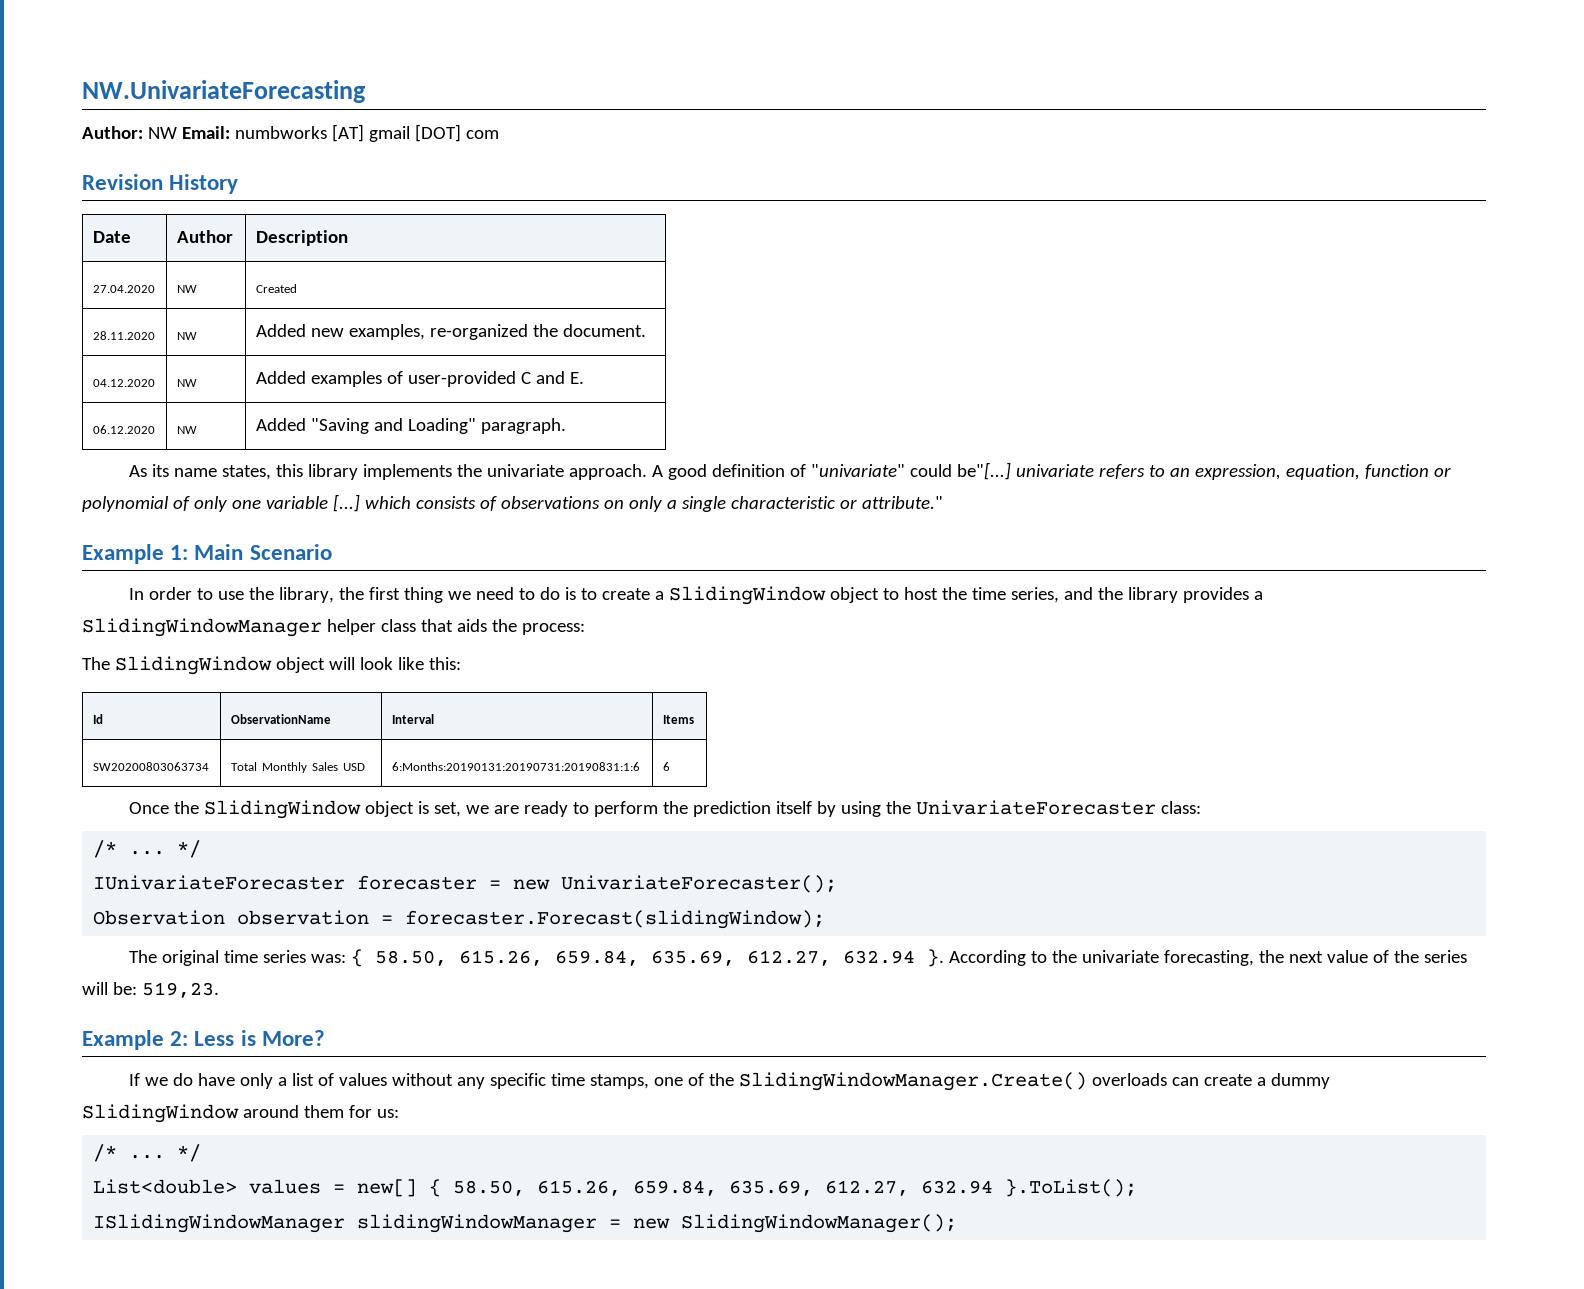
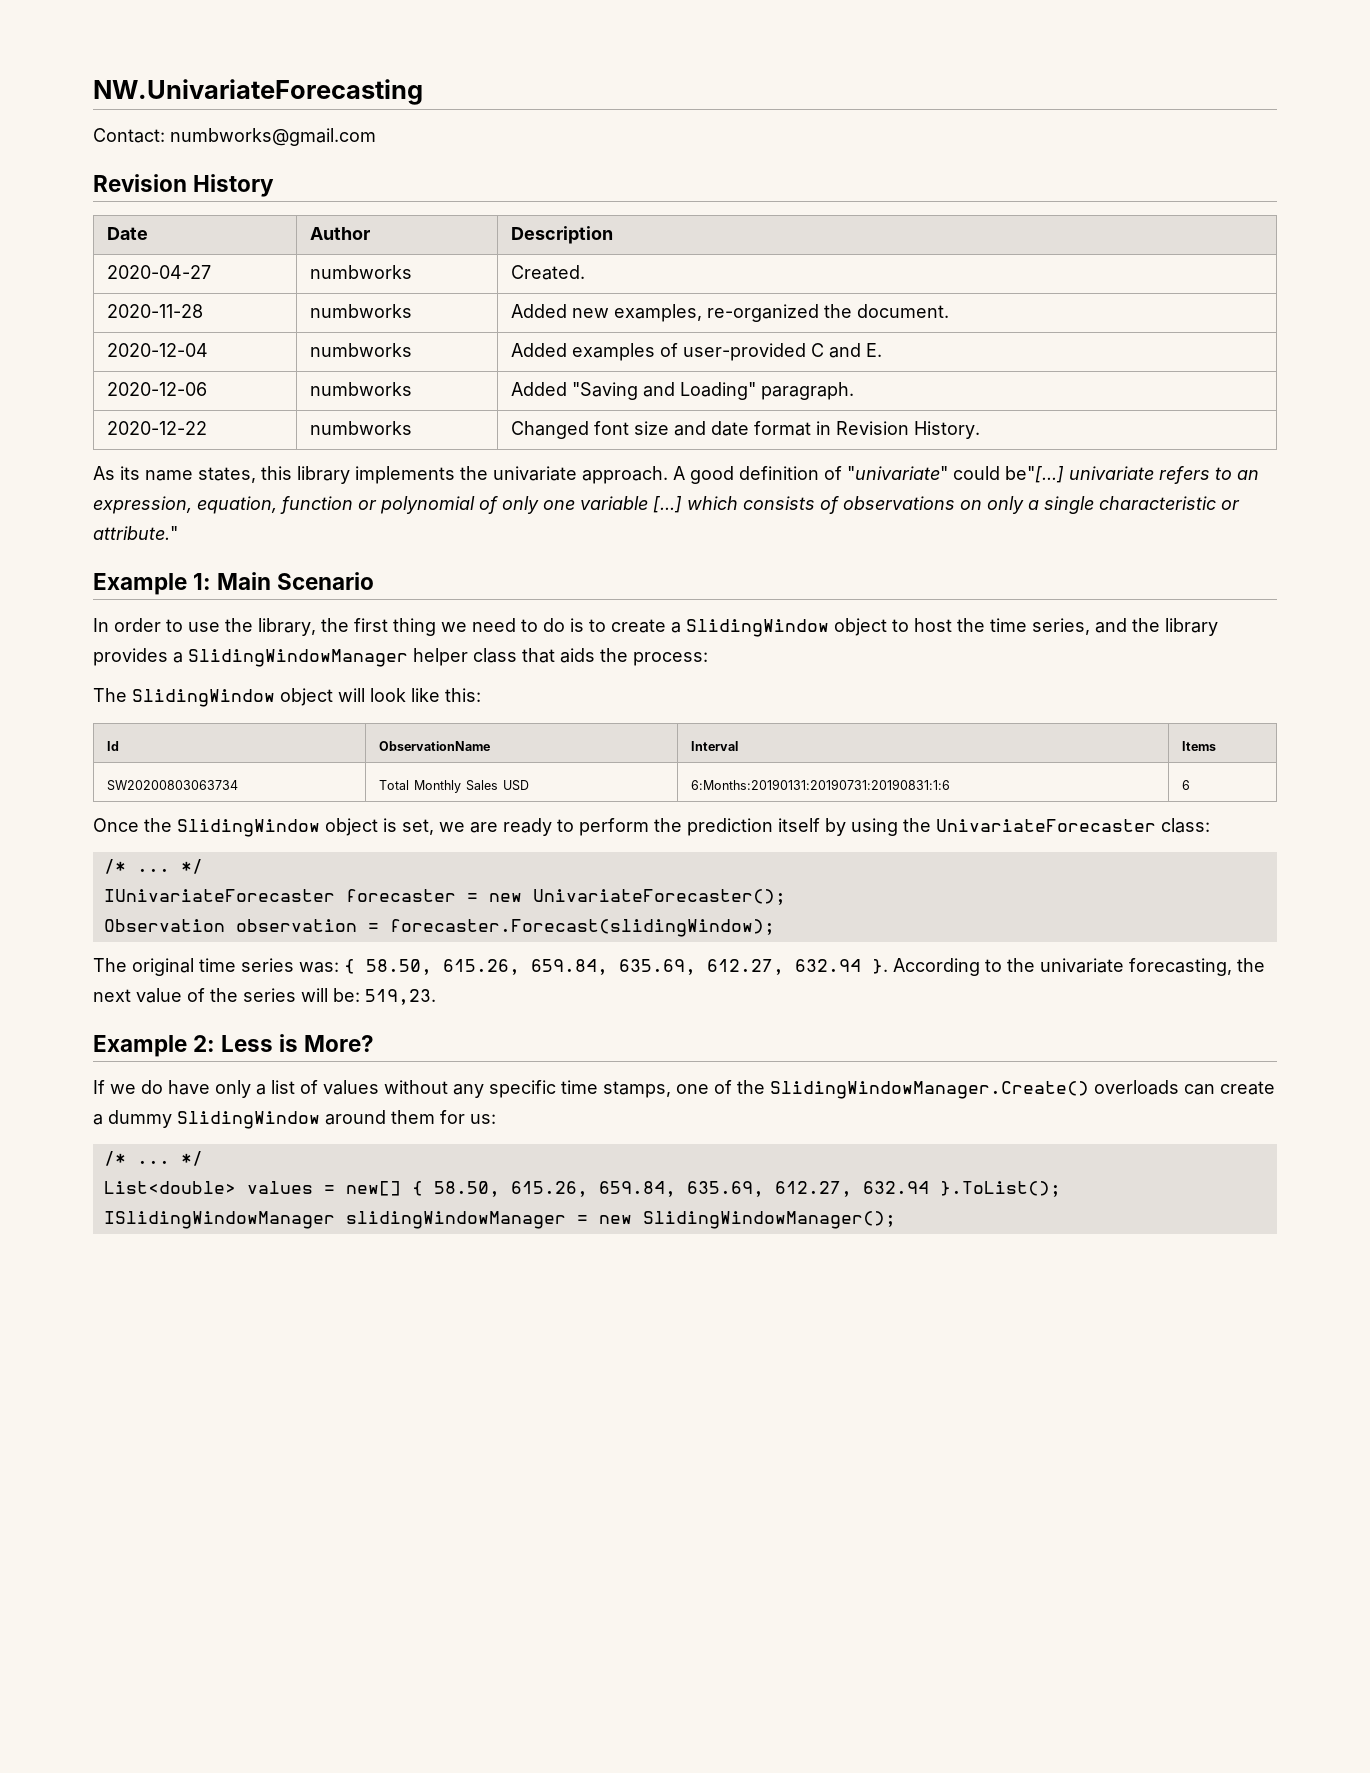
- Author: NW Email: numbworks [AT] gmail [DOT] com
+ Contact: numbworks@gmail.com
- 27.04.2020 | NW | Created
- 28.11.2020 | NW | Added new examples, re-organized the document.
+ 2020-04-27 | numbworks | Created.
+ 2020-11-28 | numbworks | Added new examples, re-organized the document.
- 04.12.2020 | NW | Added examples of user-provided C and E.
+ 2020-12-04 | numbworks | Added examples of user-provided C and E.
- 06.12.2020 | NW | Added "Saving and Loading" paragraph.
+ 2020-12-06 | numbworks | Added "Saving and Loading" paragraph.
+ 2020-12-22 | numbworks | Changed font size and date format in Revision History.

